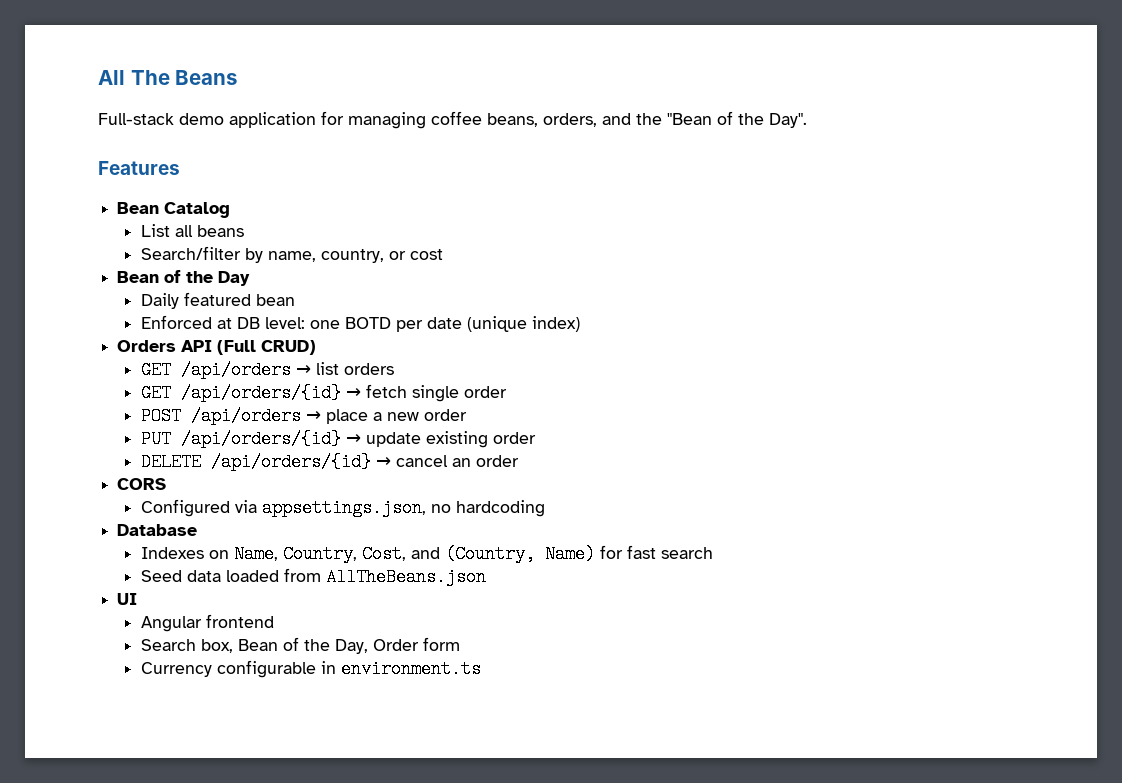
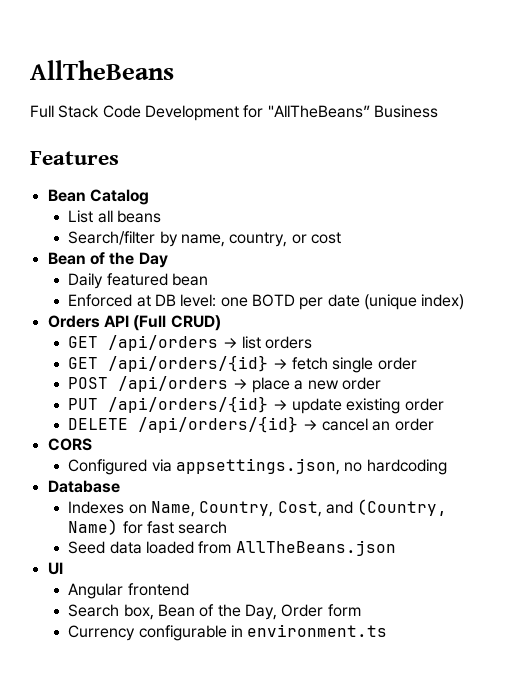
- All The Beans
- Full-stack demo application for managing coffee beans, orders, and the "Bean of the Day".
+ AllTheBeans
+ Full Stack Code Development for "AllTheBeans” Business

